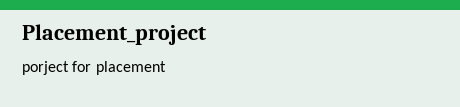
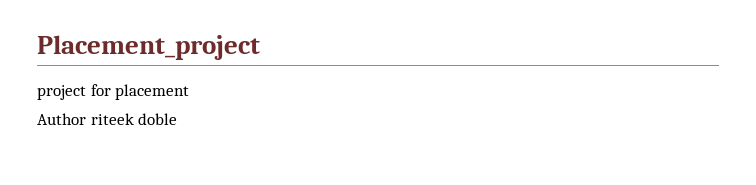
- porject for placement
+ project for placement
+ Author riteek doble

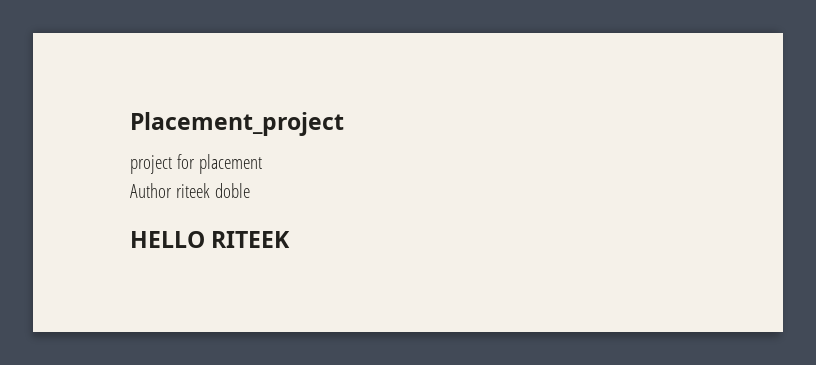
+ HELLO RITEEK

